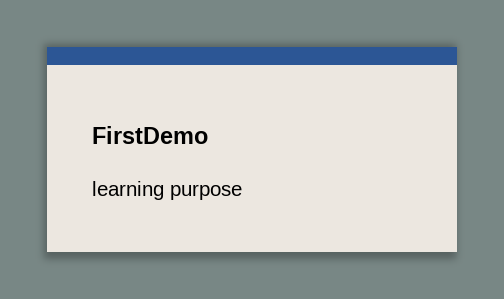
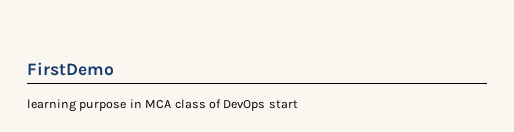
- learning purpose
+ learning purpose in MCA class of DevOps start

